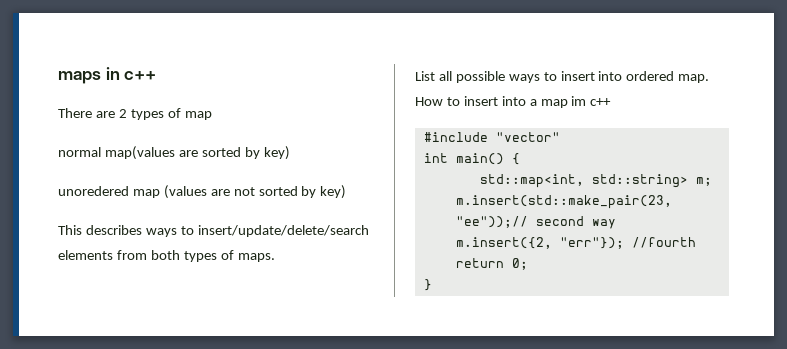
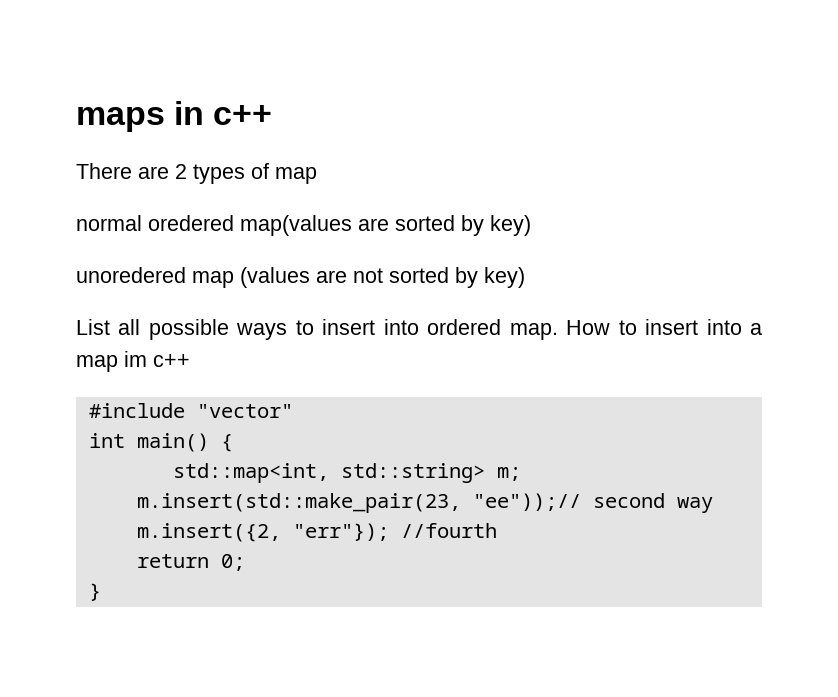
- normal map(values are sorted by key)
+ normal oredered map(values are sorted by key)
- This describes ways to insert/update/delete/search elements from both types of maps.

